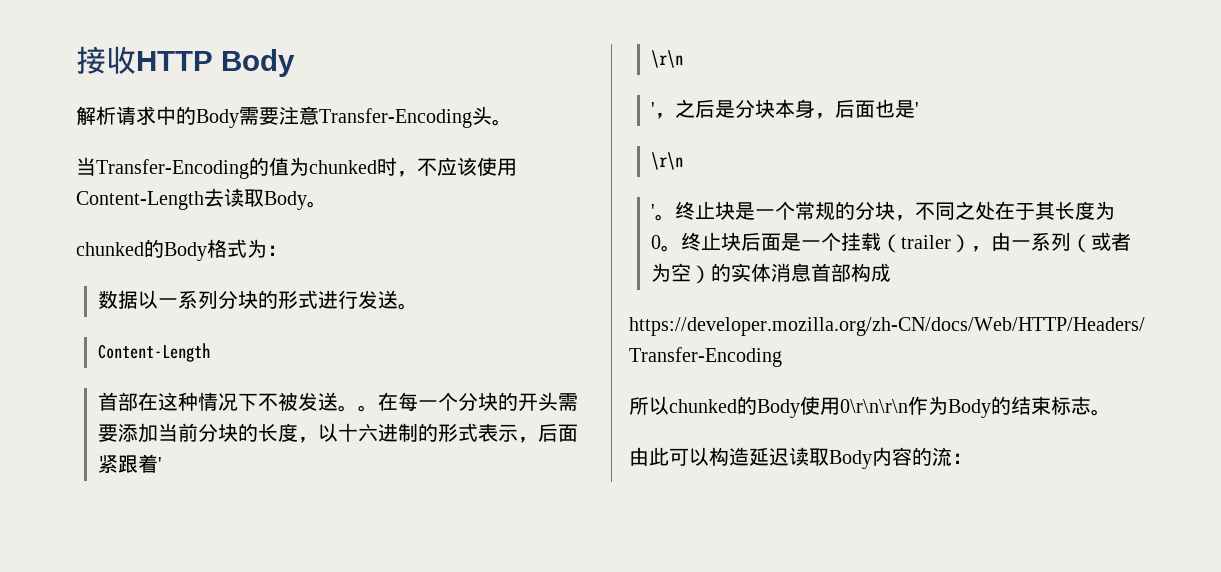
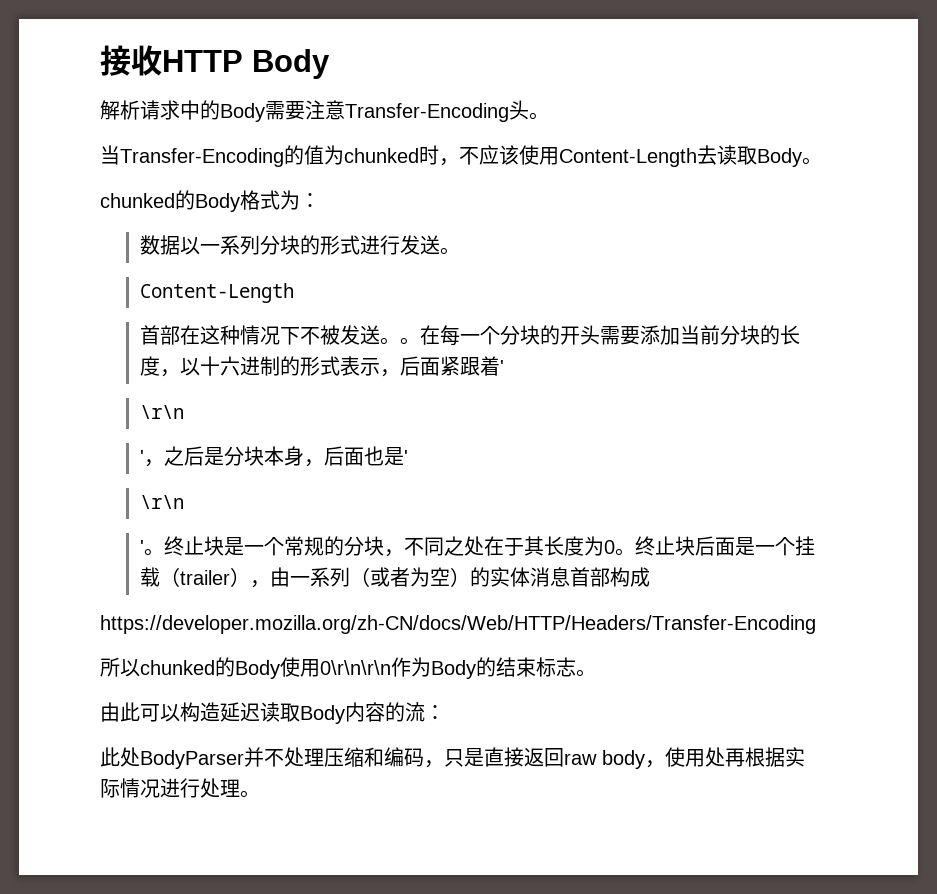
+ 此处BodyParser并不处理压缩和编码，只是直接返回raw body，使用处再根据实际情况进行处理。

